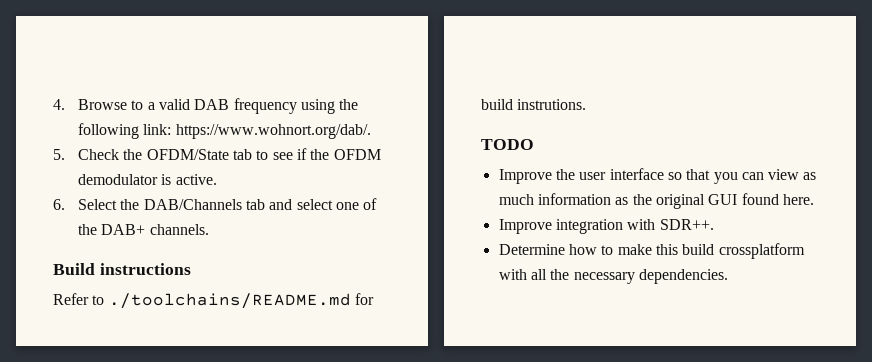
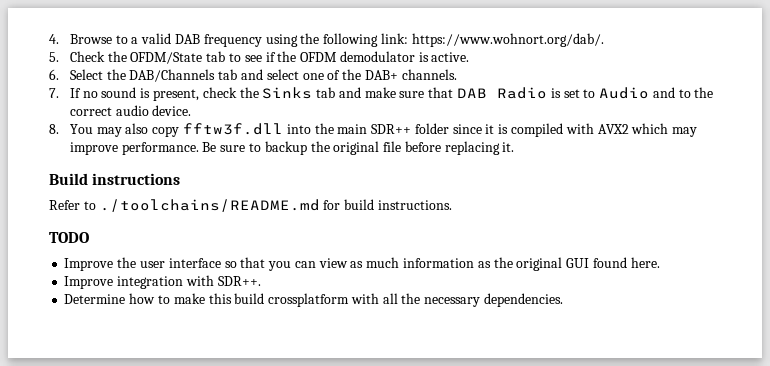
+ 7. If no sound is present, check the Sinks tab and make sure that DAB Radio is set to Audio and to the correct audio device.
+ 8. You may also copy fftw3f.dll into the main SDR++ folder since it is compiled with AVX2 which may improve performance. Be sure to backup the original file before replacing it.
- Refer to ./toolchains/README.md for build instrutions.
+ Refer to ./toolchains/README.md for build instructions.

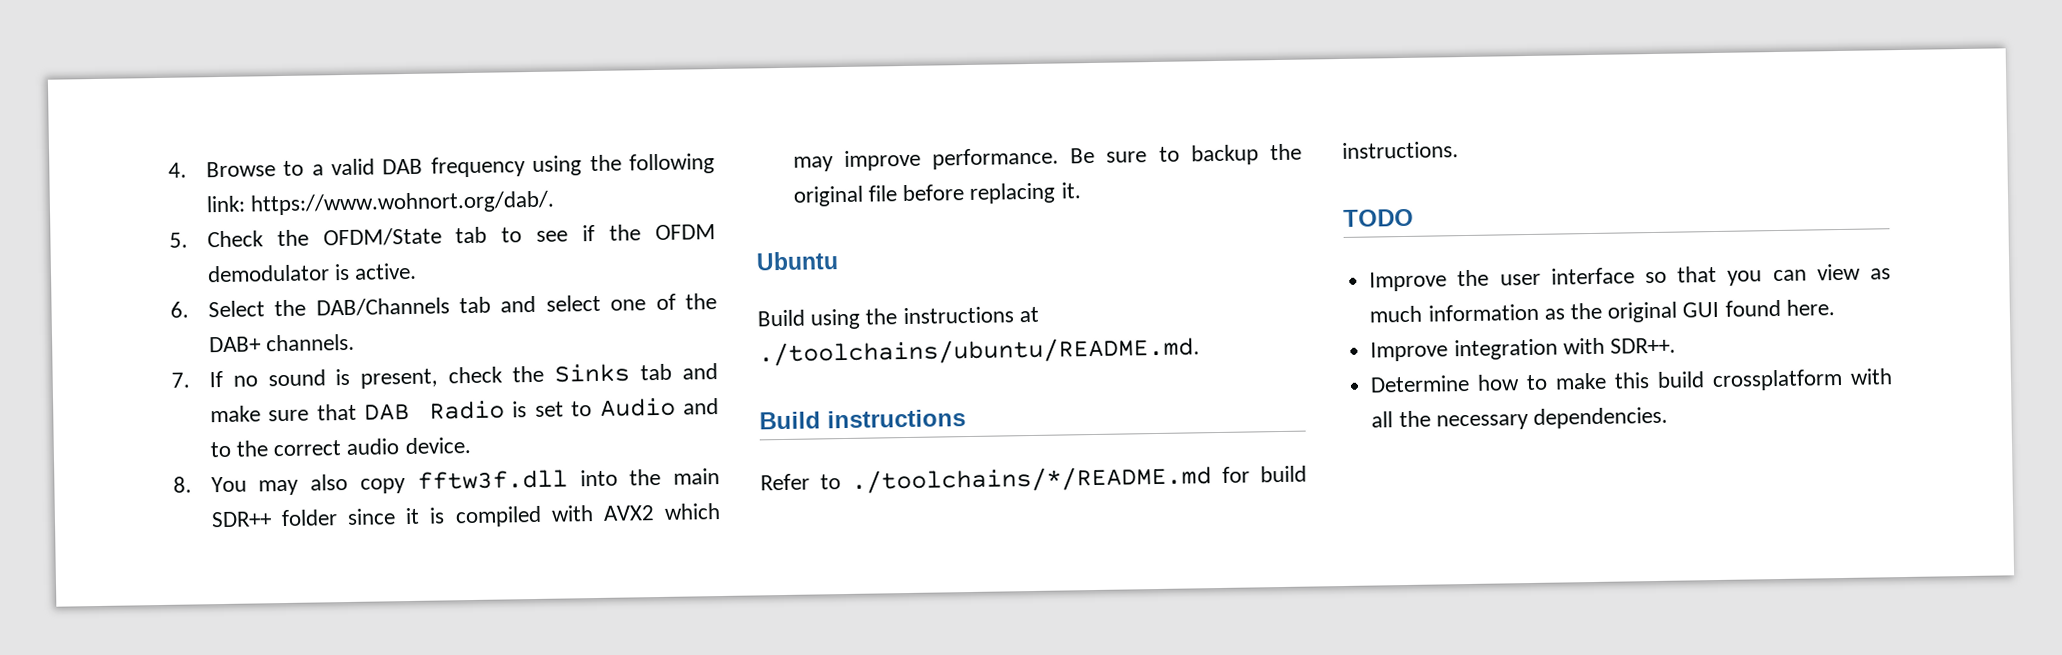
+ Ubuntu
+ Build using the instructions at ./toolchains/ubuntu/README.md.
- Refer to ./toolchains/README.md for build instructions.
+ Refer to ./toolchains/*/README.md for build instructions.

